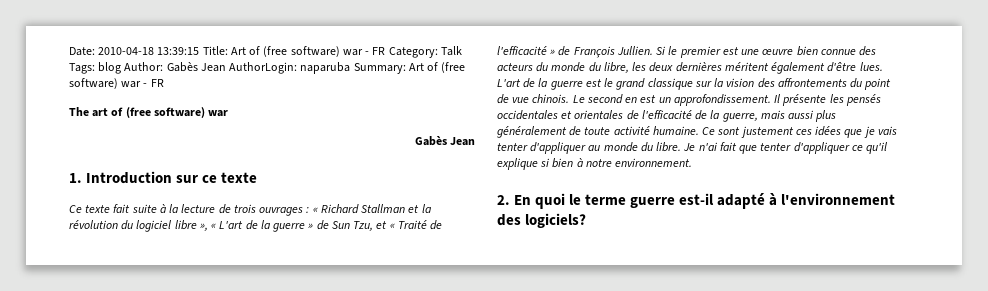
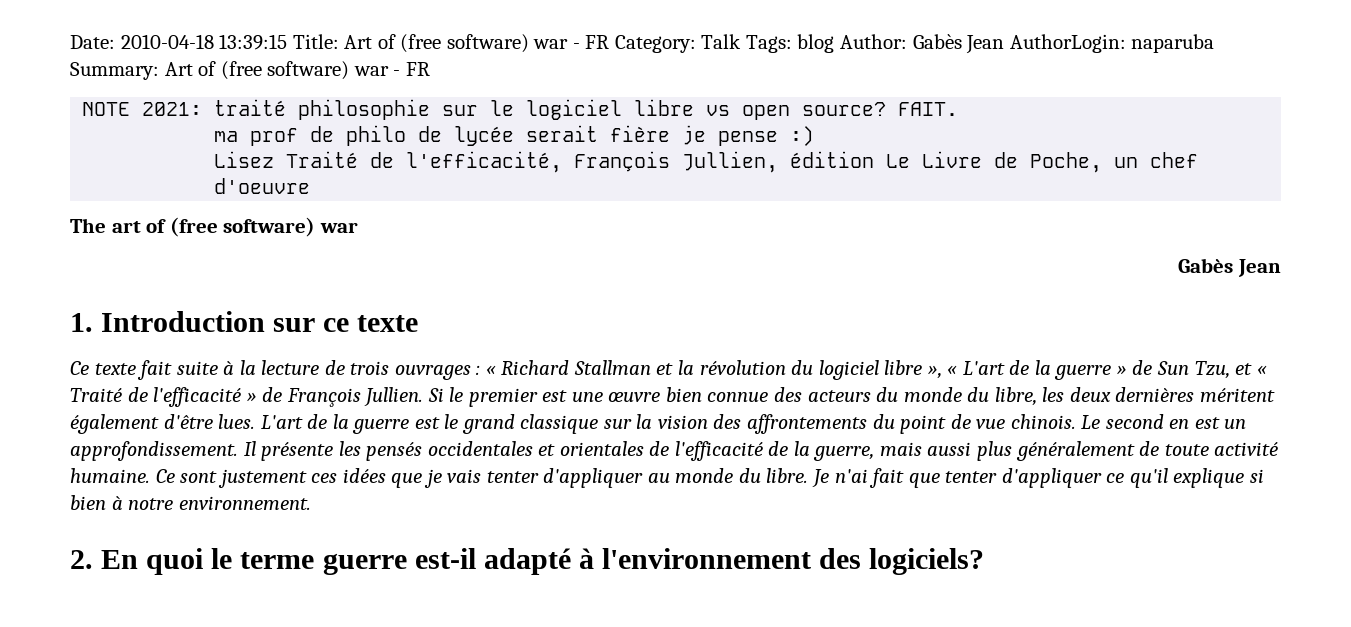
+ NOTE 2021: traité philosophie sur le logiciel libre vs open source? FAIT.
+ ma prof de philo de lycée serait fière je pense :)
+ Lisez Traité de l'efficacité, François Jullien, édition Le Livre de Poche, un chef d'oeuvre

